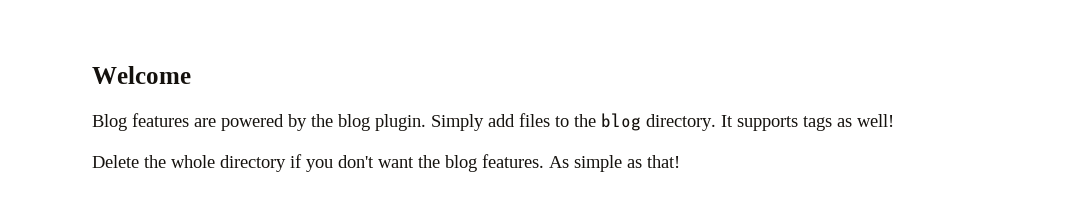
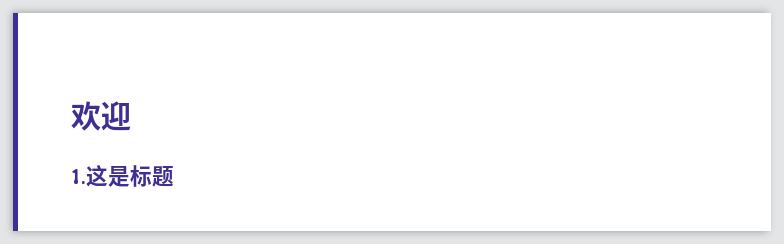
- Welcome
- Blog features are powered by the blog plugin. Simply add files to the blog directory. It supports tags as well!
- Delete the whole directory if you don't want the blog features. As simple as that!
+ 欢迎
+ 1.这是标题

